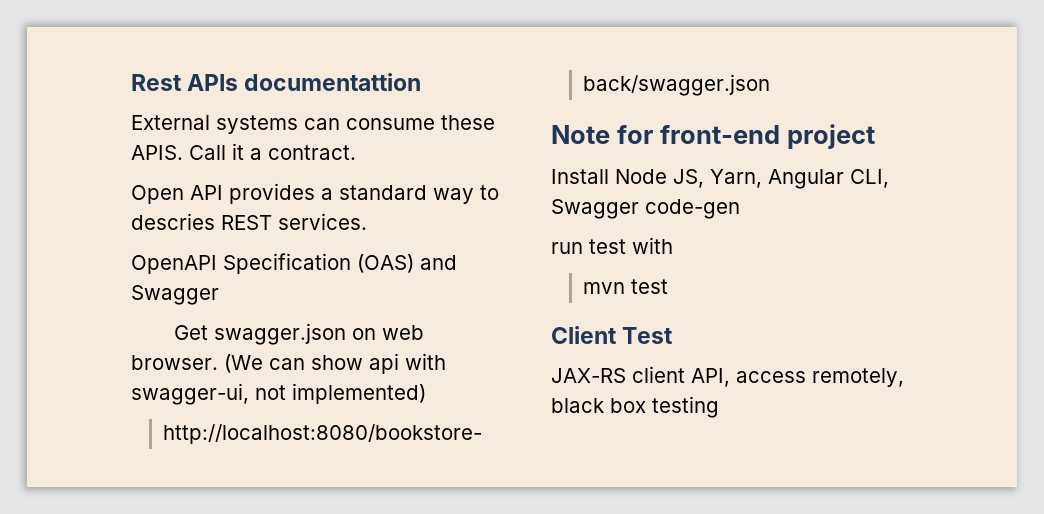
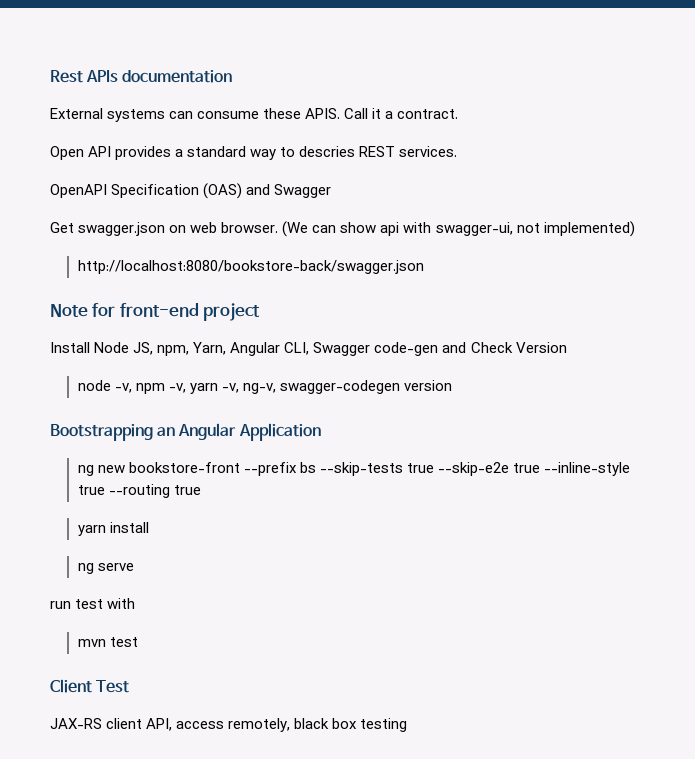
- Rest APIs documentattion
+ Rest APIs documentation
- Install Node JS, Yarn, Angular CLI, Swagger code-gen
+ Install Node JS, npm, Yarn, Angular CLI, Swagger code-gen and Check Version
+ node -v, npm -v, yarn -v, ng-v, swagger-codegen version
+ Bootstrapping an Angular Application
+ ng new bookstore-front --prefix bs --skip-tests true --skip-e2e true --inline-style true --routing true
+ yarn install
+ ng serve

